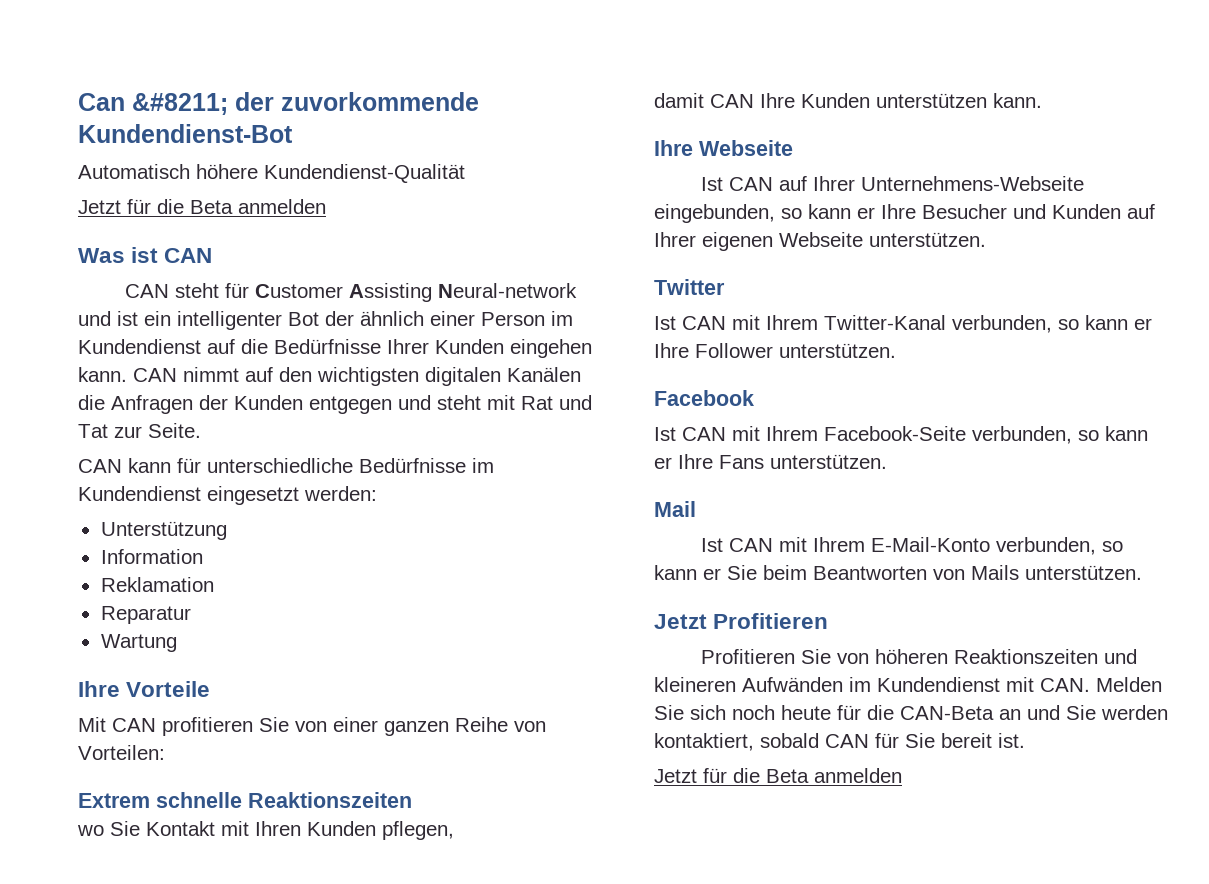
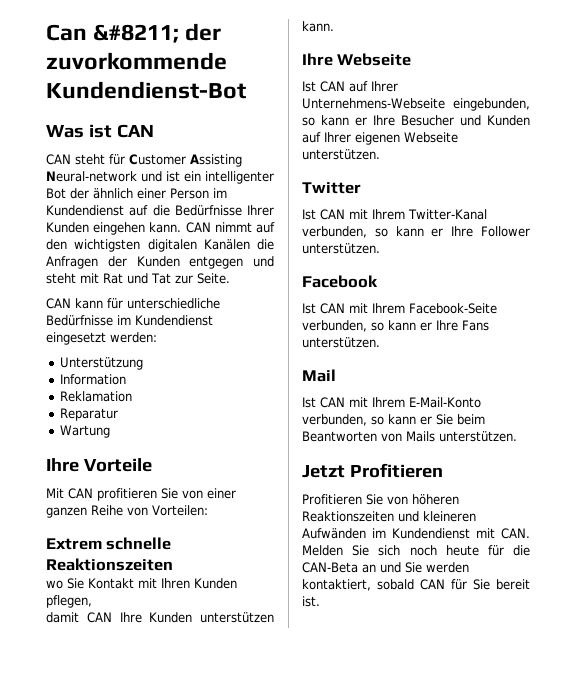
- Automatisch höhere Kundendienst-Qualität
- Jetzt für die Beta anmelden
  Profitieren Sie von höheren Reaktionszeiten und kleineren Aufwänden im Kundendienst mit CAN. Melden Sie sich noch heute für die CAN-Beta an und Sie werden kontaktiert, sobald CAN für Sie bereit ist.
- Jetzt für die Beta anmelden

